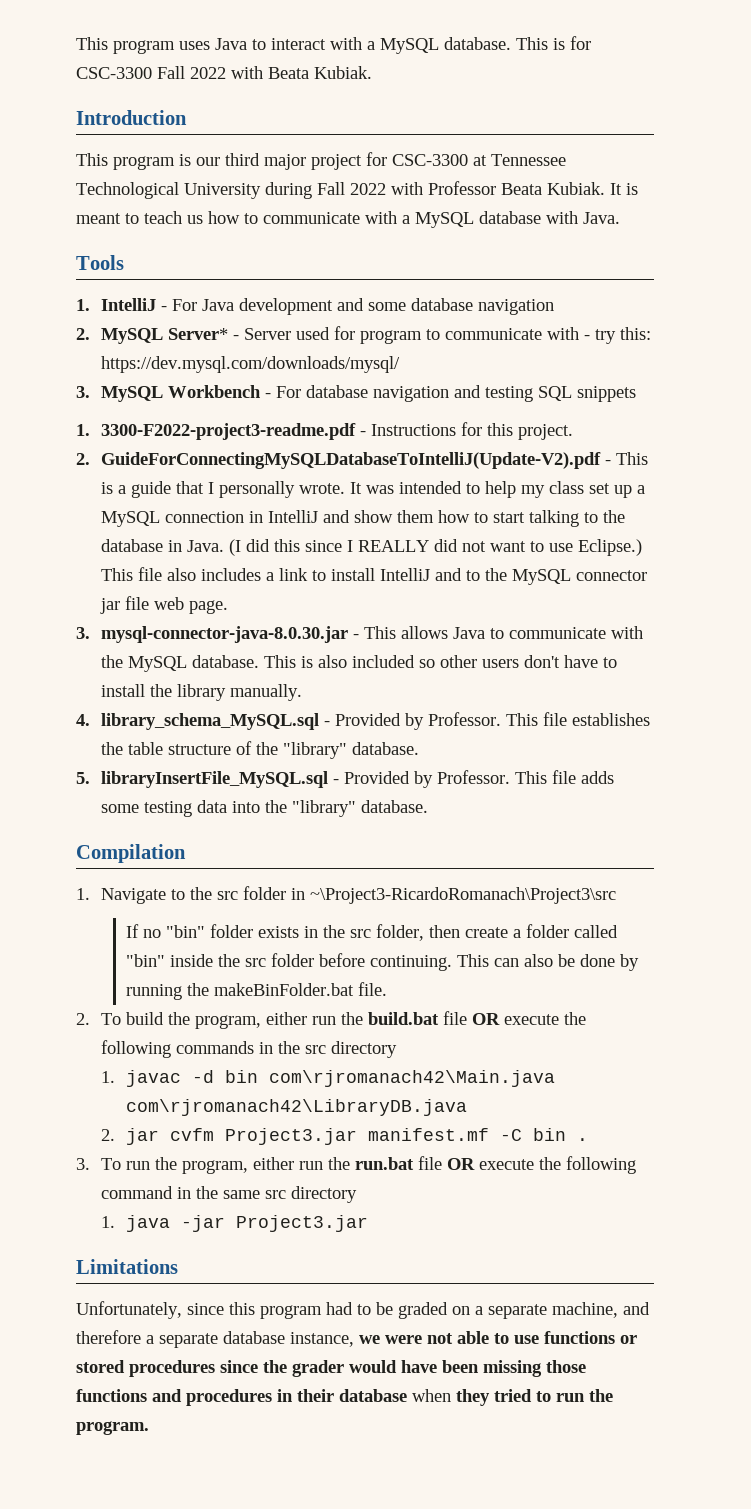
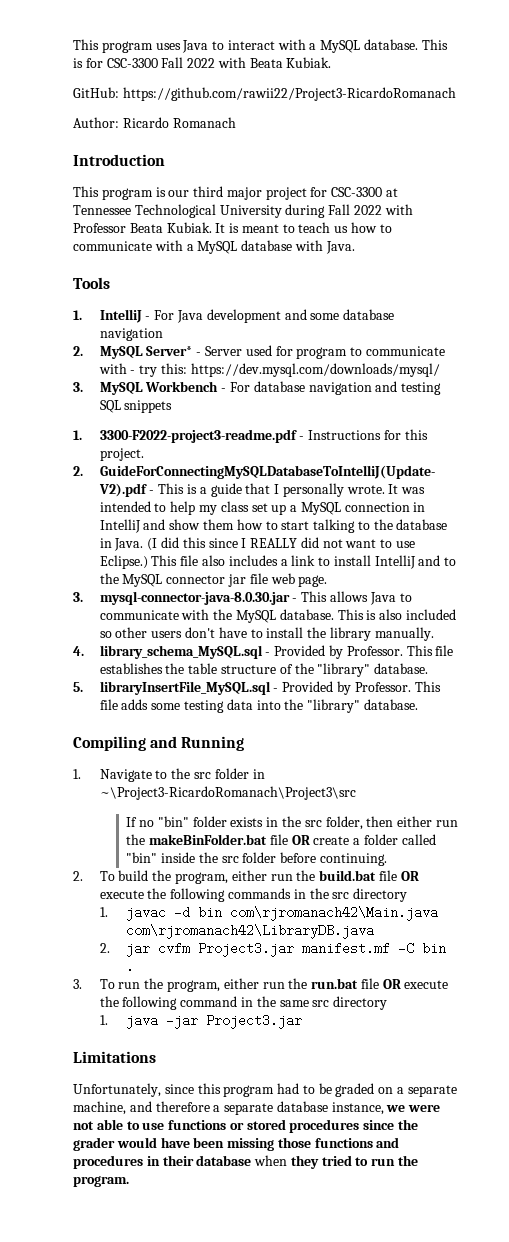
+ GitHub: https://github.com/rawii22/Project3-RicardoRomanach
+ Author: Ricardo Romanach
- Compilation
+ Compiling and Running
- If no "bin" folder exists in the src folder, then create a folder called "bin" inside the src folder before continuing. This can also be done by running the makeBinFolder.bat file.
+ If no "bin" folder exists in the src folder, then either run the makeBinFolder.bat file OR create a folder called "bin" inside the src folder before continuing.

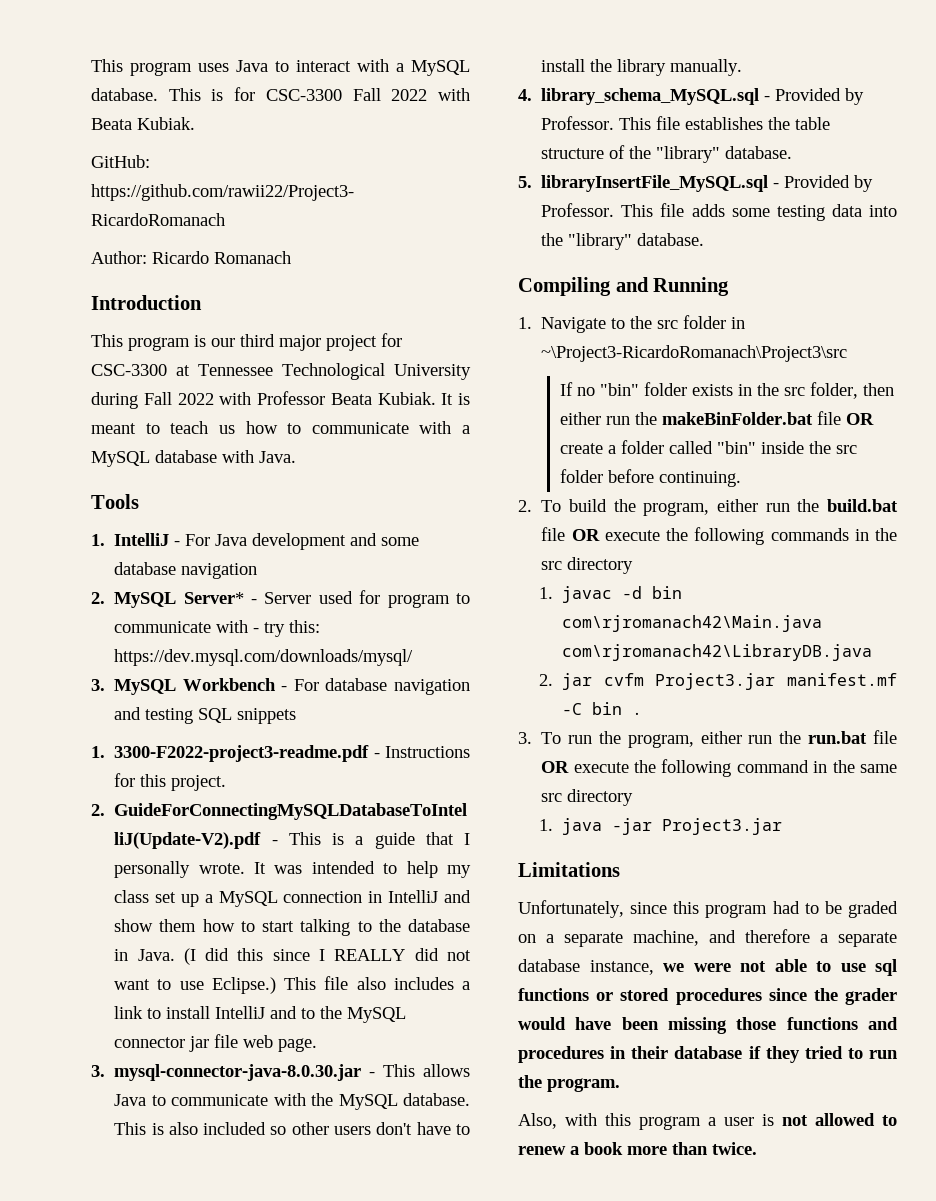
- Unfortunately, since this program had to be graded on a separate machine, and therefore a separate database instance, we were not able to use functions or stored procedures since the grader would have been missing those functions and procedures in their database when they tried to run the program.
+ Unfortunately, since this program had to be graded on a separate machine, and therefore a separate database instance, we were not able to use sql functions or stored procedures since the grader would have been missing those functions and procedures in their database if they tried to run the program.
+ Also, with this program a user is not allowed to renew a book more than twice.

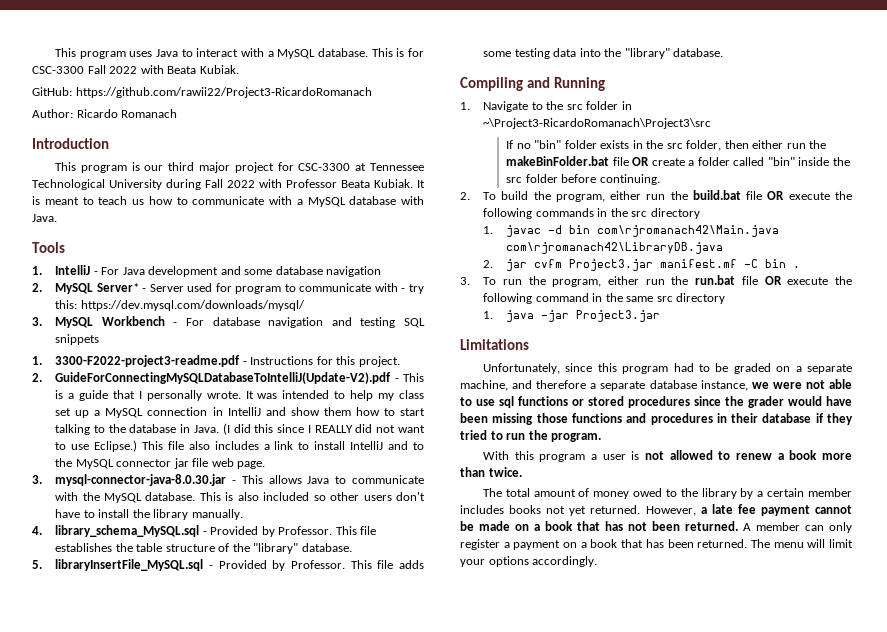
- Also, with this program a user is not allowed to renew a book more than twice.
+ With this program a user is not allowed to renew a book more than twice.
+ The total amount of money owed to the library by a certain member includes books not yet returned. However, a late fee payment cannot be made on a book that has not been returned. A member can only register a payment on a book that has been returned. The menu will limit your options accordingly.

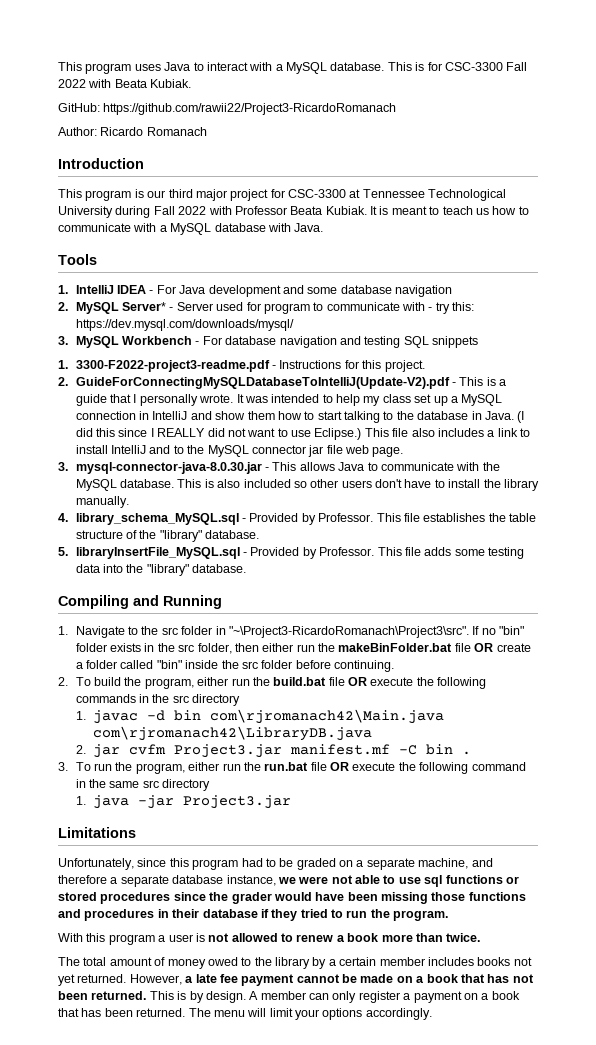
- 1. IntelliJ - For Java development and some database navigation
+ 1. IntelliJ IDEA - For Java development and some database navigation
- 1. Navigate to the src folder in ~\Project3-RicardoRomanach\Project3\src
- If no "bin" folder exists in the src folder, then either run the makeBinFolder.bat file OR create a folder called "bin" inside the src folder before continuing.
+ 1. Navigate to the src folder in "~\Project3-RicardoRomanach\Project3\src". If no "bin" folder exists in the src folder, then either run the makeBinFolder.bat file OR create a folder called "bin" inside the src folder before continuing.
+ This is by design.

